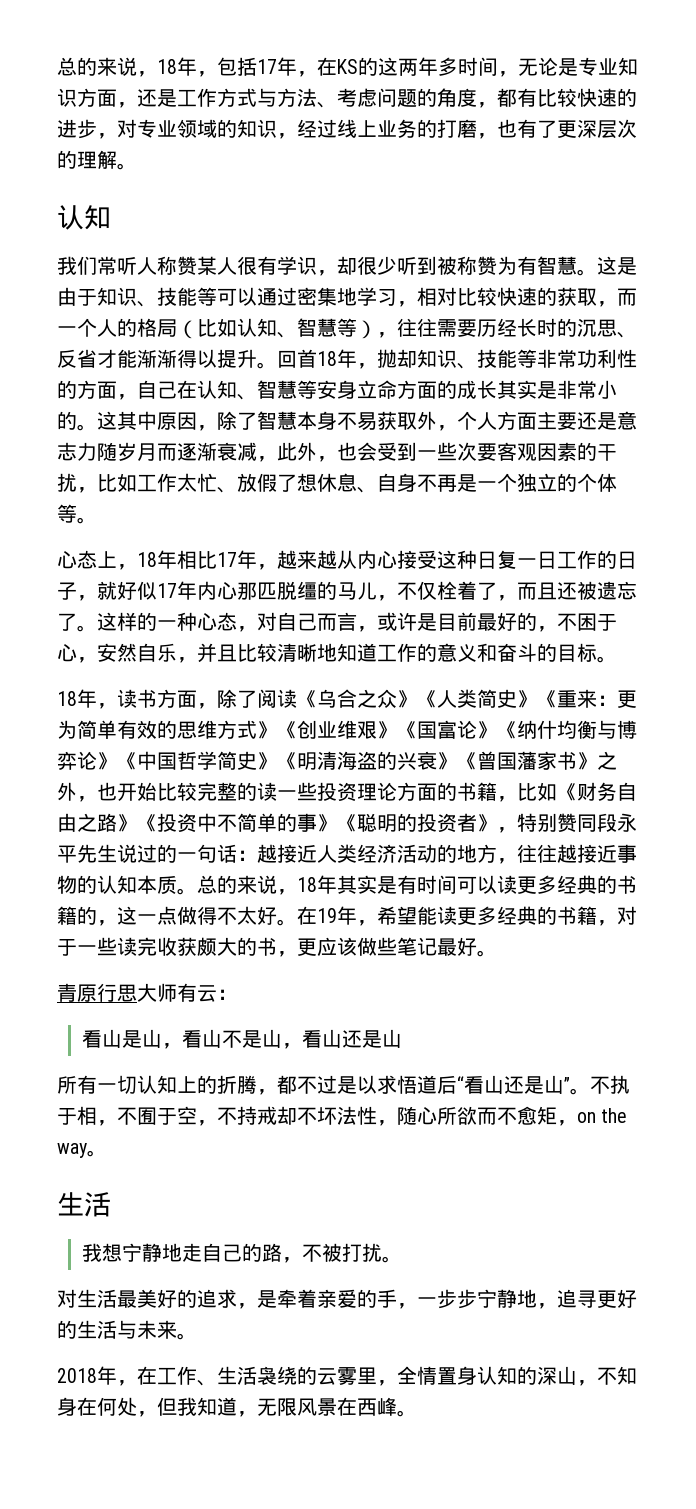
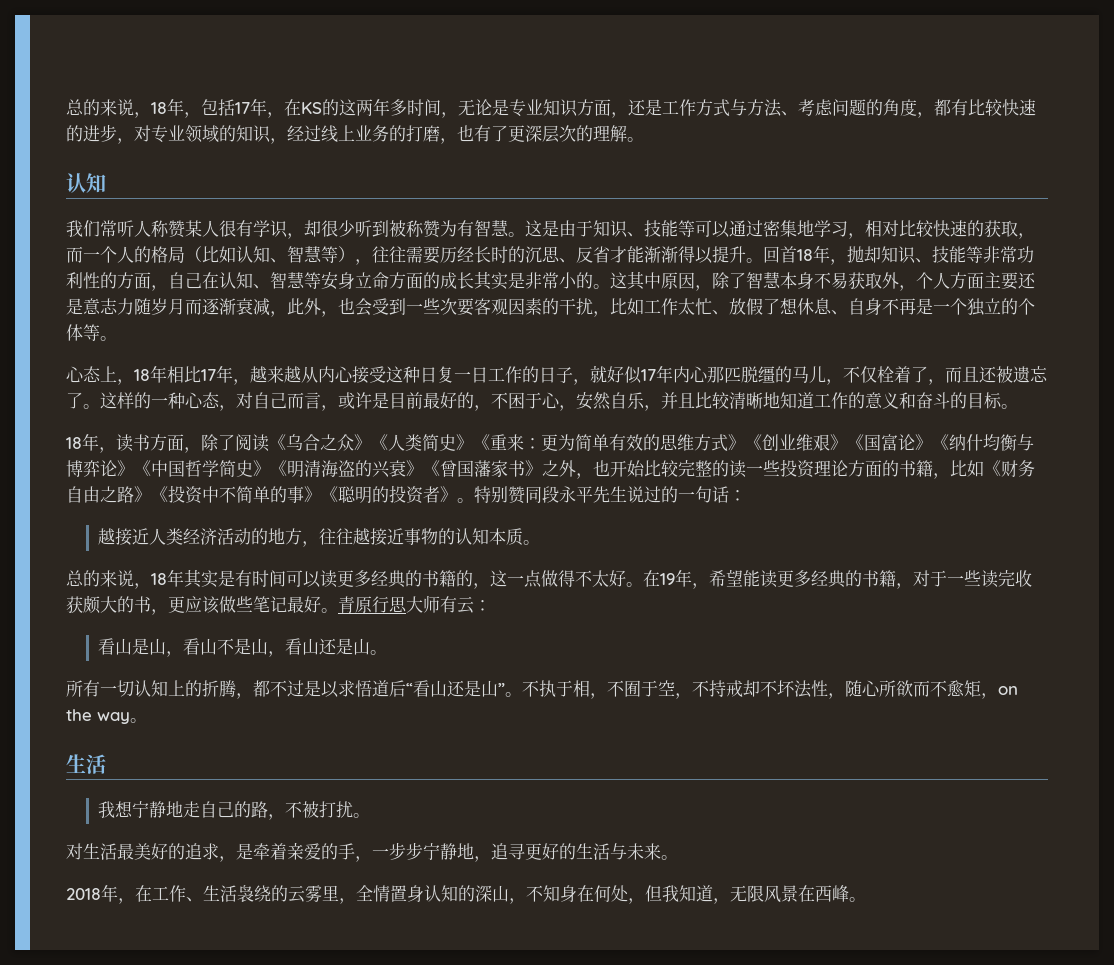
- 更为简单有效的思维方式》《创业维艰》《国富论》《纳什均衡与博弈论》《中国哲学简史》《明清海盗的兴衰》《曾国藩家书》之外，也开始比较完整的读一些投资理论方面的书籍，比如《财务自由之路》《投资中不简单的事》《聪明的投资者》，特别赞同段永平先生说过的一句话：越接近人类经济活动的地方，往往越接近事物的认知本质。总的来说，18年其实是有时间可以读更多经典的书籍的，这一点做得不太好。
+ 更为简单有效的思维方式》《创业维艰》《国富论》《纳什均衡与博弈论》《中国哲学简史》《明清海盗的兴衰》《曾国藩家书》之外，也开始比较完整的读一些投资理论方面的书籍，比如《财务自由之路》《投资中不简单的事》《聪明的投资者》。特别赞同段永平先生说过的一句话：
+ 越接近人类经济活动的地方，往往越接近事物的认知本质。
+ 总的来说，18年其实是有时间可以读更多经典的书籍的，这一点做得不太好。
- 在19年，希望能读更多经典的书籍，对于一些读完收获颇大的书，更应该做些笔记最好。
- 青原行思大师有云：
+ 在19年，希望能读更多经典的书籍，对于一些读完收获颇大的书，更应该做些笔记最好。青原行思大师有云：
- 看山是山，看山不是山，看山还是山
+ 看山是山，看山不是山，看山还是山。

